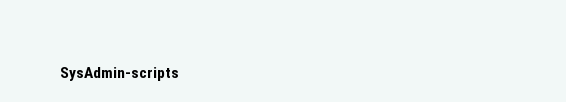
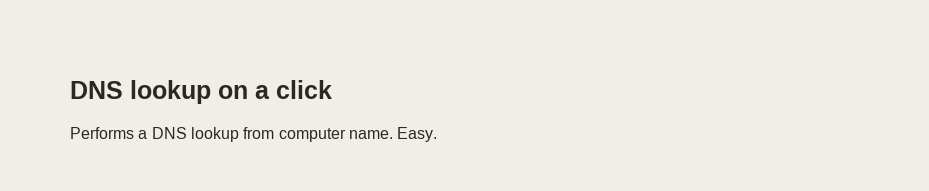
- SysAdmin-scripts
+ DNS lookup on a click
+ Performs a DNS lookup from computer name. Easy.

